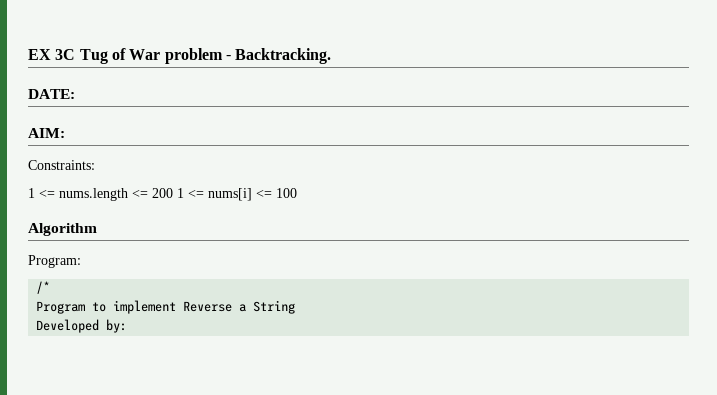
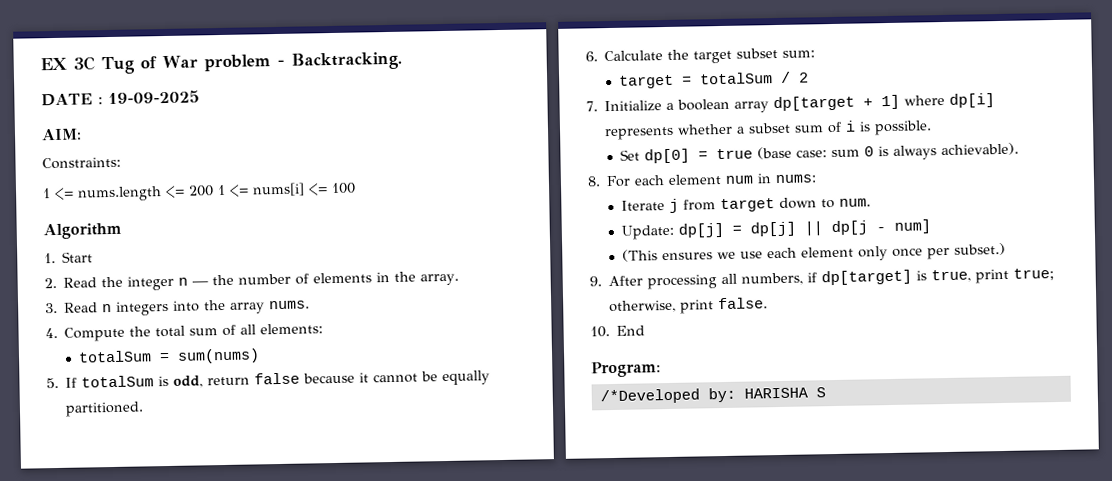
- DATE:
+ DATE : 19-09-2025
+ 1. Start
+ 2. Read the integer n — the number of elements in the array.
+ 3. Read n integers into the array nums.
+ 4. Compute the total sum of all elements:
+ totalSum = sum(nums)
+ 5. If totalSum is odd, return false because it cannot be equally partitioned.
+ 6. Calculate the target subset sum:
+ target = totalSum / 2
+ 7. Initialize a boolean array dp[target + 1] where dp[i] represents whether a subset sum of i is possible.
+ Set dp[0] = true (base case: sum 0 is always achievable).
+ 8. For each element num in nums:
+ Iterate j from target down to num.
+ Update: dp[j] = dp[j] || dp[j - num]
+ (This ensures we use each element only once per subset.)
+ 9. After processing all numbers, if dp[target] is true, print true; otherwise, print false.
+ 10. End
  Program:
- /*
- Program to implement Reverse a String
- Developed by:
+ /*Developed by: HARISHA S

